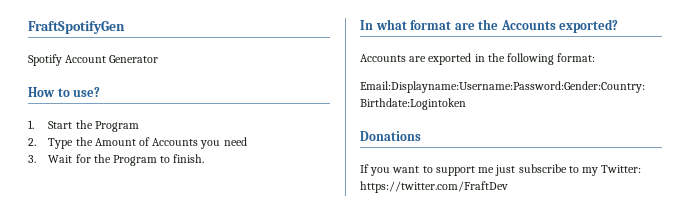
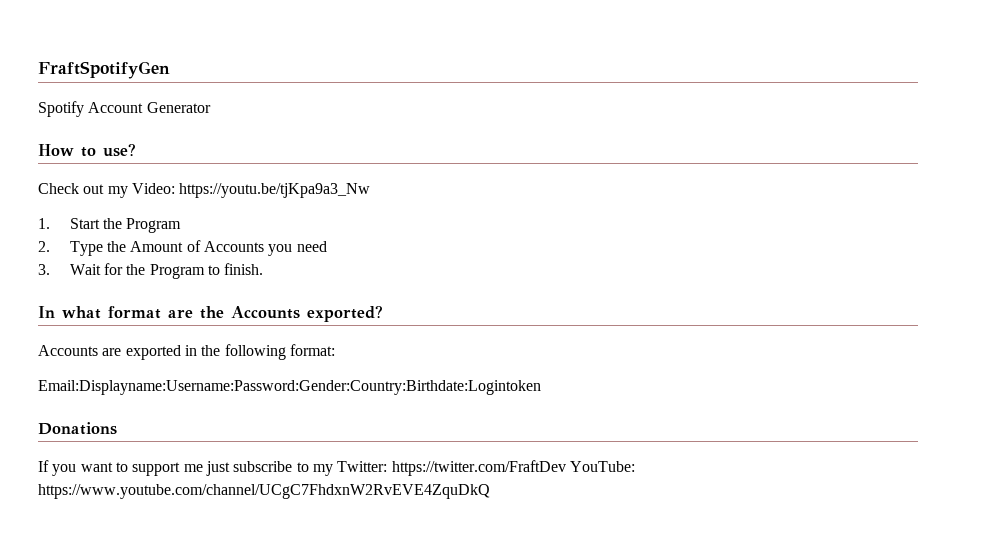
+ Check out my Video: https://youtu.be/tjKpa9a3_Nw
- If you want to support me just subscribe to my Twitter: https://twitter.com/FraftDev
+ If you want to support me just subscribe to my Twitter: https://twitter.com/FraftDev YouTube: https://www.youtube.com/channel/UCgC7FhdxnW2RvEVE4ZquDkQ

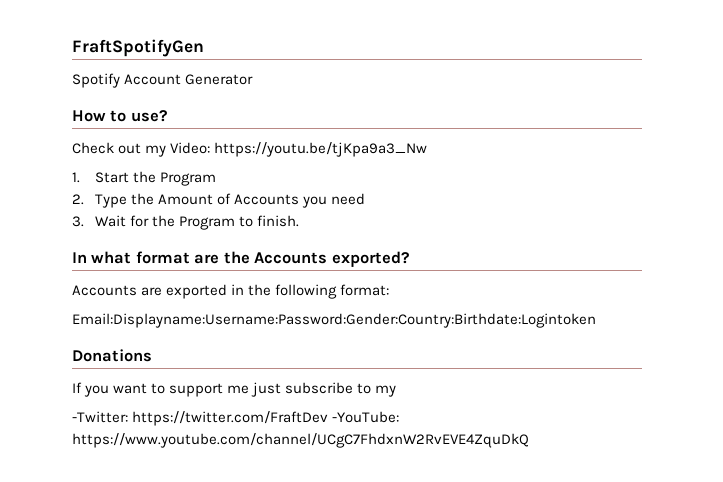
- If you want to support me just subscribe to my Twitter: https://twitter.com/FraftDev YouTube: https://www.youtube.com/channel/UCgC7FhdxnW2RvEVE4ZquDkQ
+ If you want to support me just subscribe to my
+ -Twitter: https://twitter.com/FraftDev -YouTube: https://www.youtube.com/channel/UCgC7FhdxnW2RvEVE4ZquDkQ

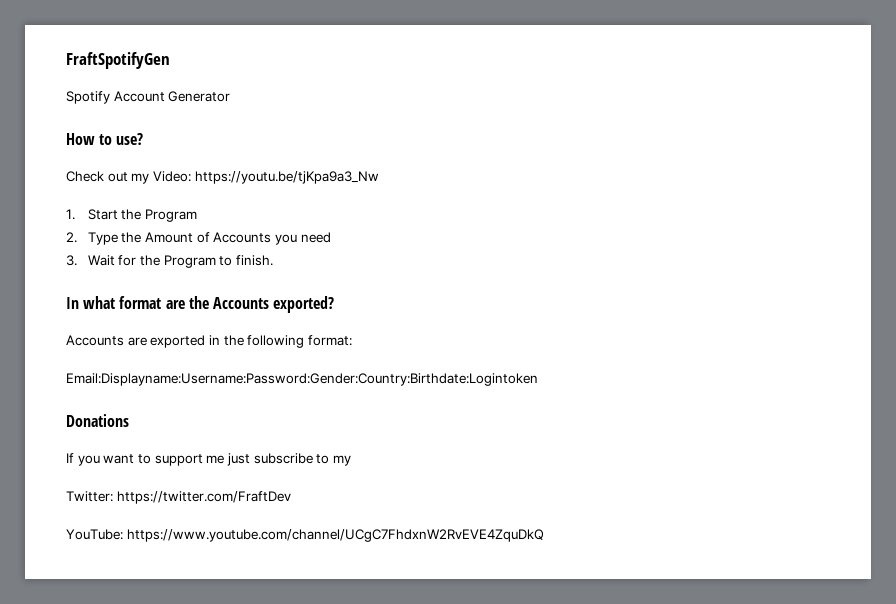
- -Twitter: https://twitter.com/FraftDev -YouTube: https://www.youtube.com/channel/UCgC7FhdxnW2RvEVE4ZquDkQ
+ Twitter: https://twitter.com/FraftDev
+ YouTube: https://www.youtube.com/channel/UCgC7FhdxnW2RvEVE4ZquDkQ

